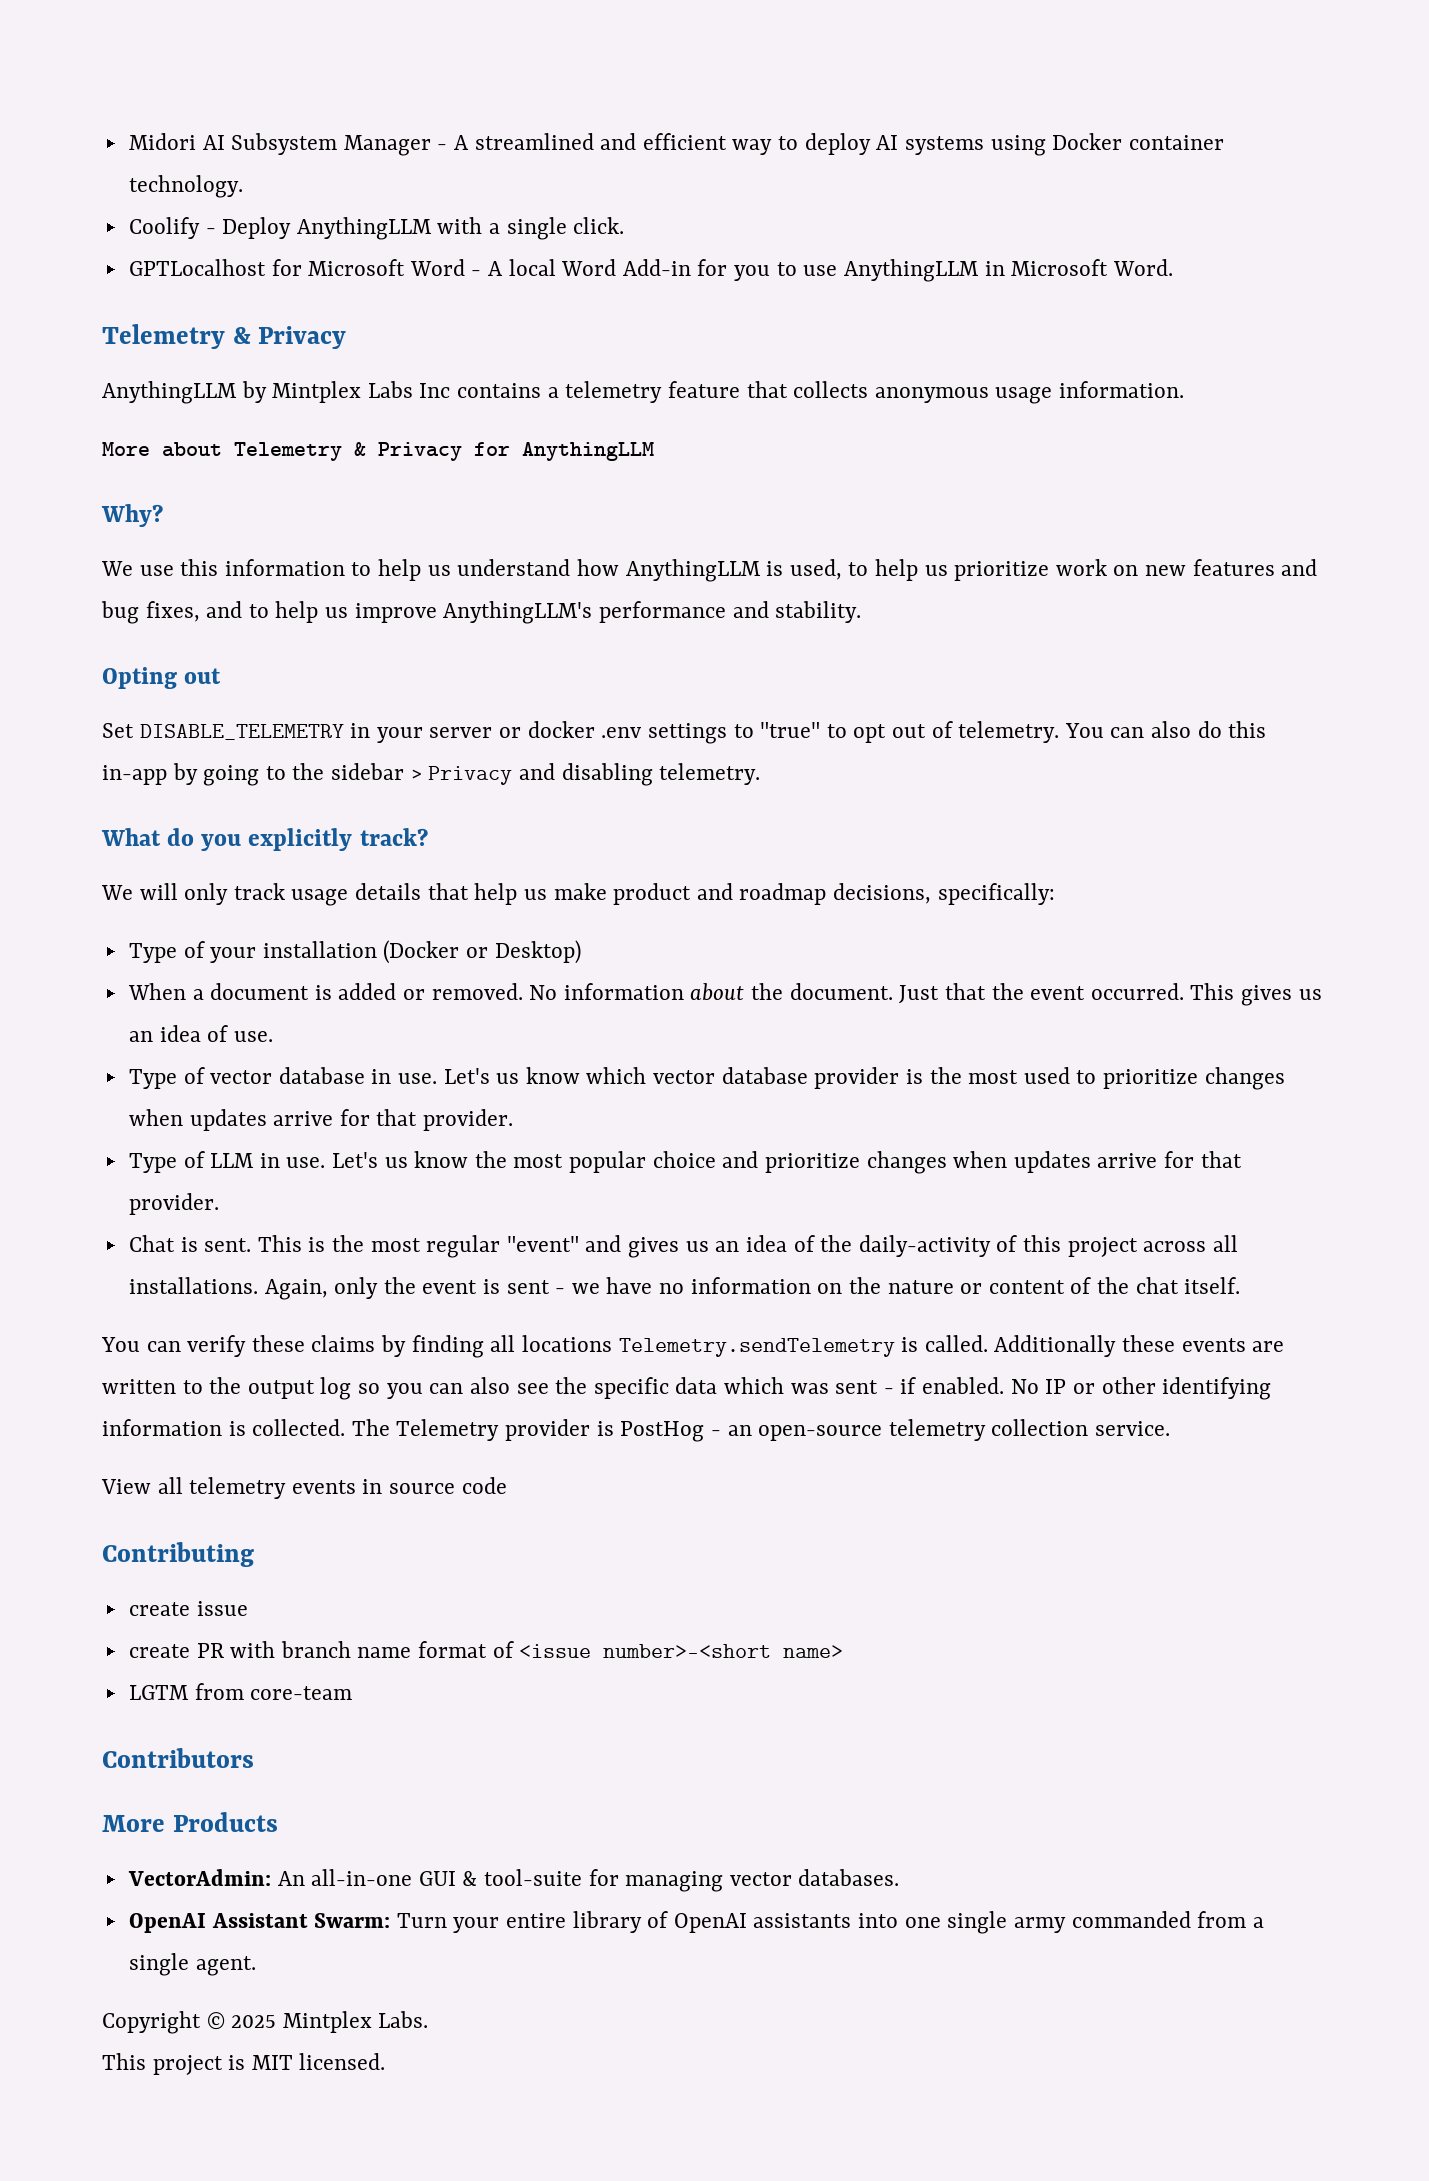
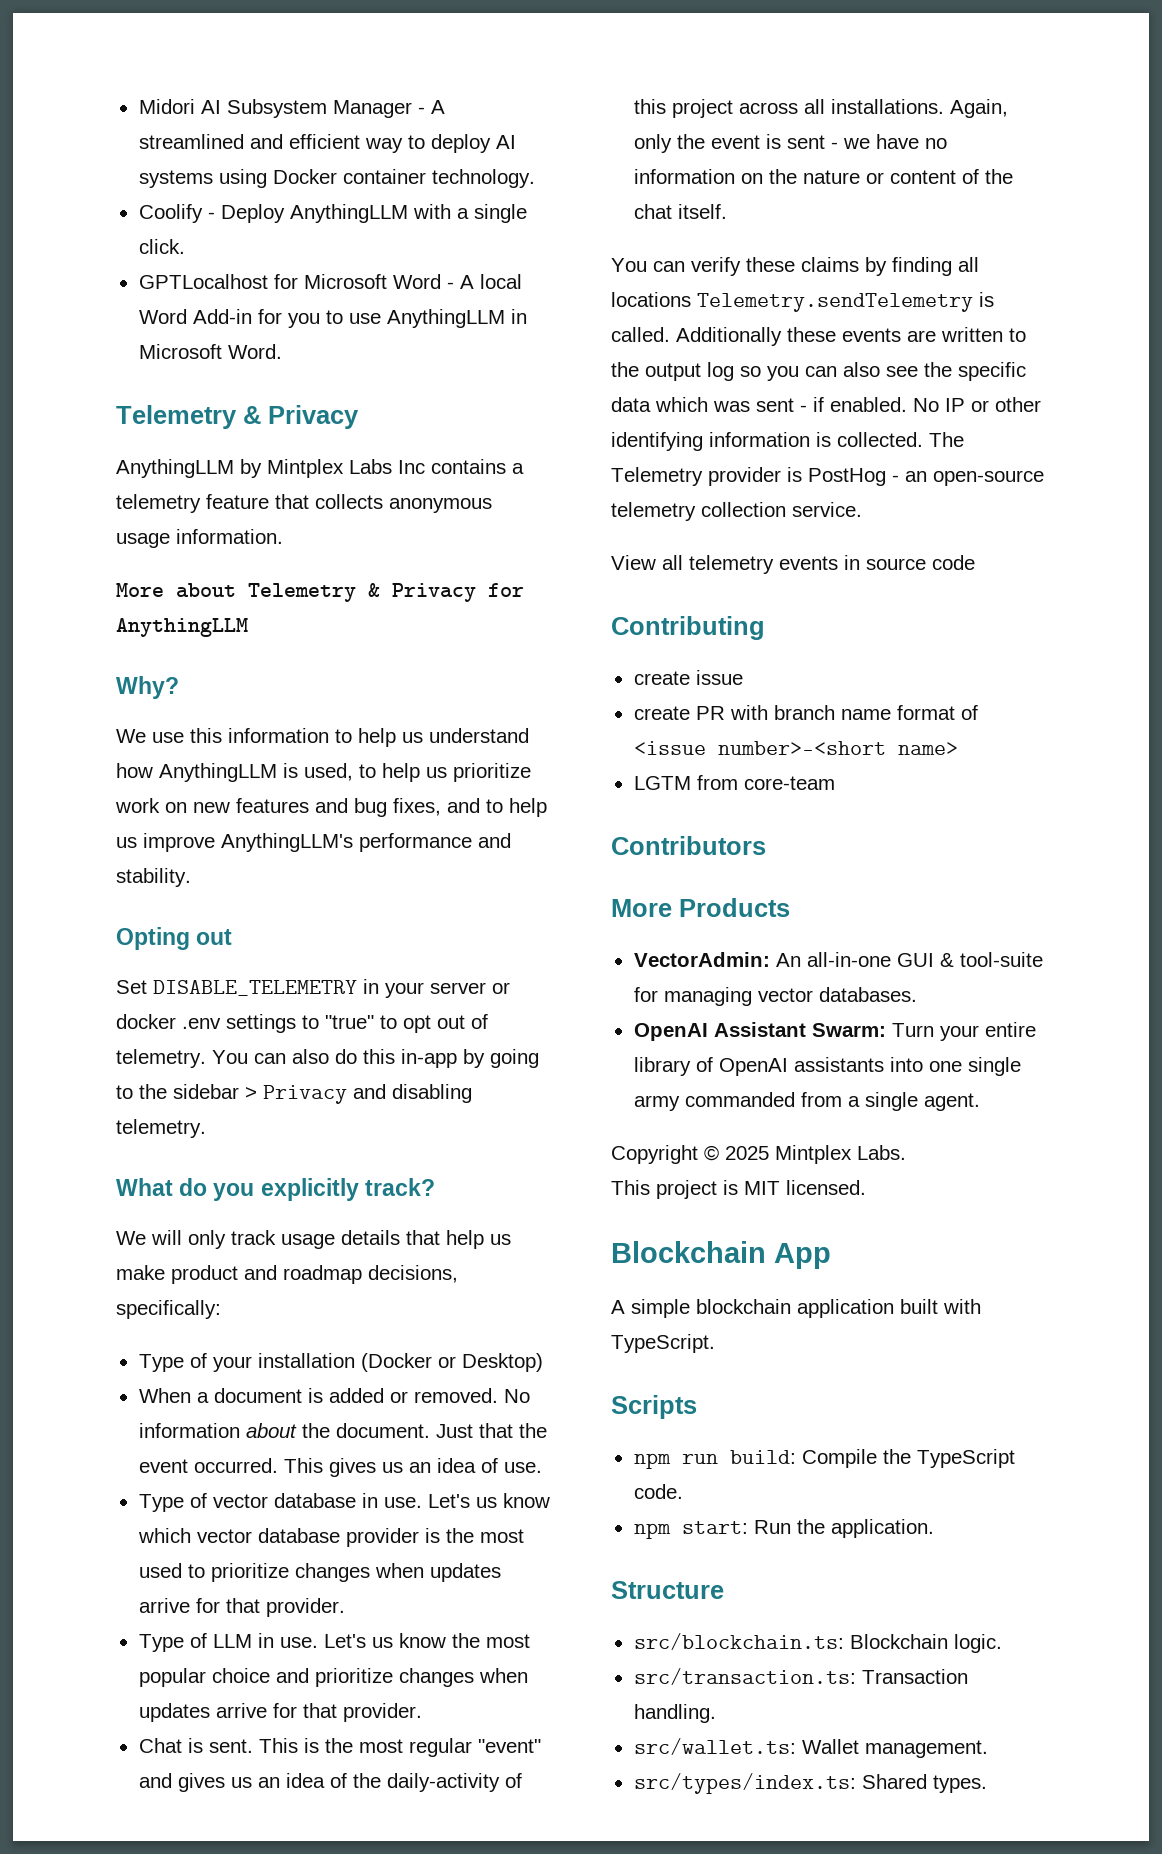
+ Blockchain App
+ A simple blockchain application built with TypeScript.
+ Scripts
+ npm run build: Compile the TypeScript code.
+ npm start: Run the application.
+ Structure
+ src/blockchain.ts: Blockchain logic.
+ src/transaction.ts: Transaction handling.
+ src/wallet.ts: Wallet management.
+ src/types/index.ts: Shared types.

